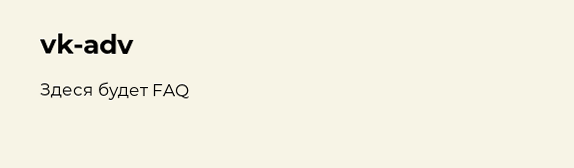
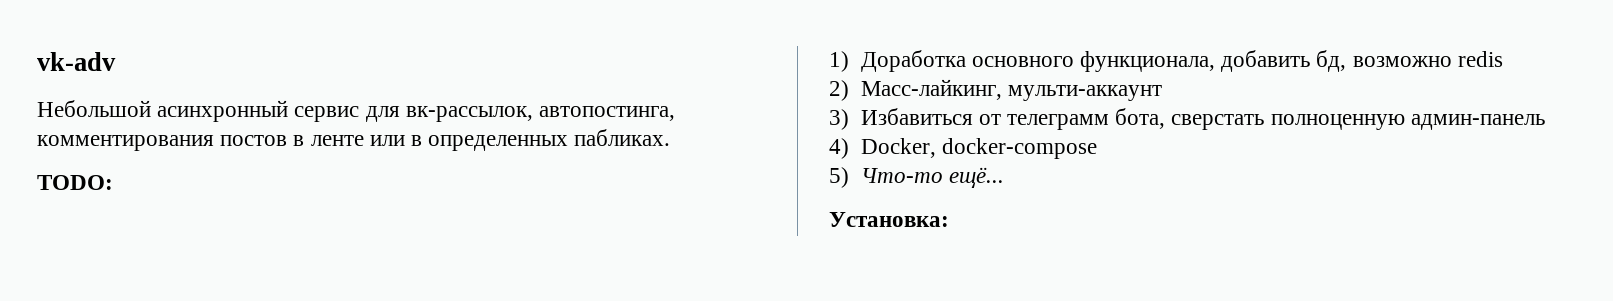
- Здеся будет FAQ
+ Небольшой асинхронный сервис для вк-рассылок, автопостинга, комментирования постов в ленте или в определенных пабликах.
+ TODO:
+ 1) Доработка основного функционала, добавить бд, возможно redis
+ 2) Масс-лайкинг, мульти-аккаунт
+ 3) Избавиться от телеграмм бота, сверстать полноценную админ-панель
+ 4) Docker, docker-compose
+ 5) Что-то ещё...
+ Установка:

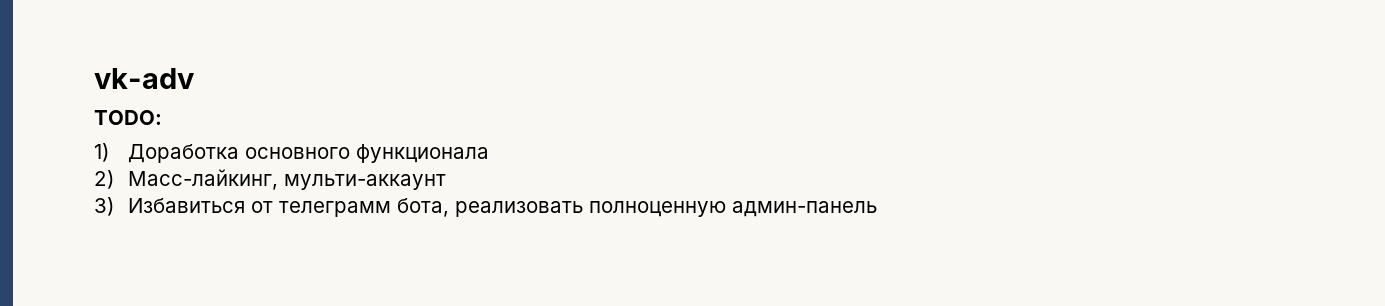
- Небольшой асинхронный сервис для вк-рассылок, автопостинга, комментирования постов в ленте или в определенных пабликах.
- 1) Доработка основного функционала, добавить бд, возможно redis
+ 1) Доработка основного функционала
- 3) Избавиться от телеграмм бота, сверстать полноценную админ-панель
+ 3) Избавиться от телеграмм бота, реализовать полноценную админ-панель
- 4) Docker, docker-compose
- 5) Что-то ещё...
- Установка:

